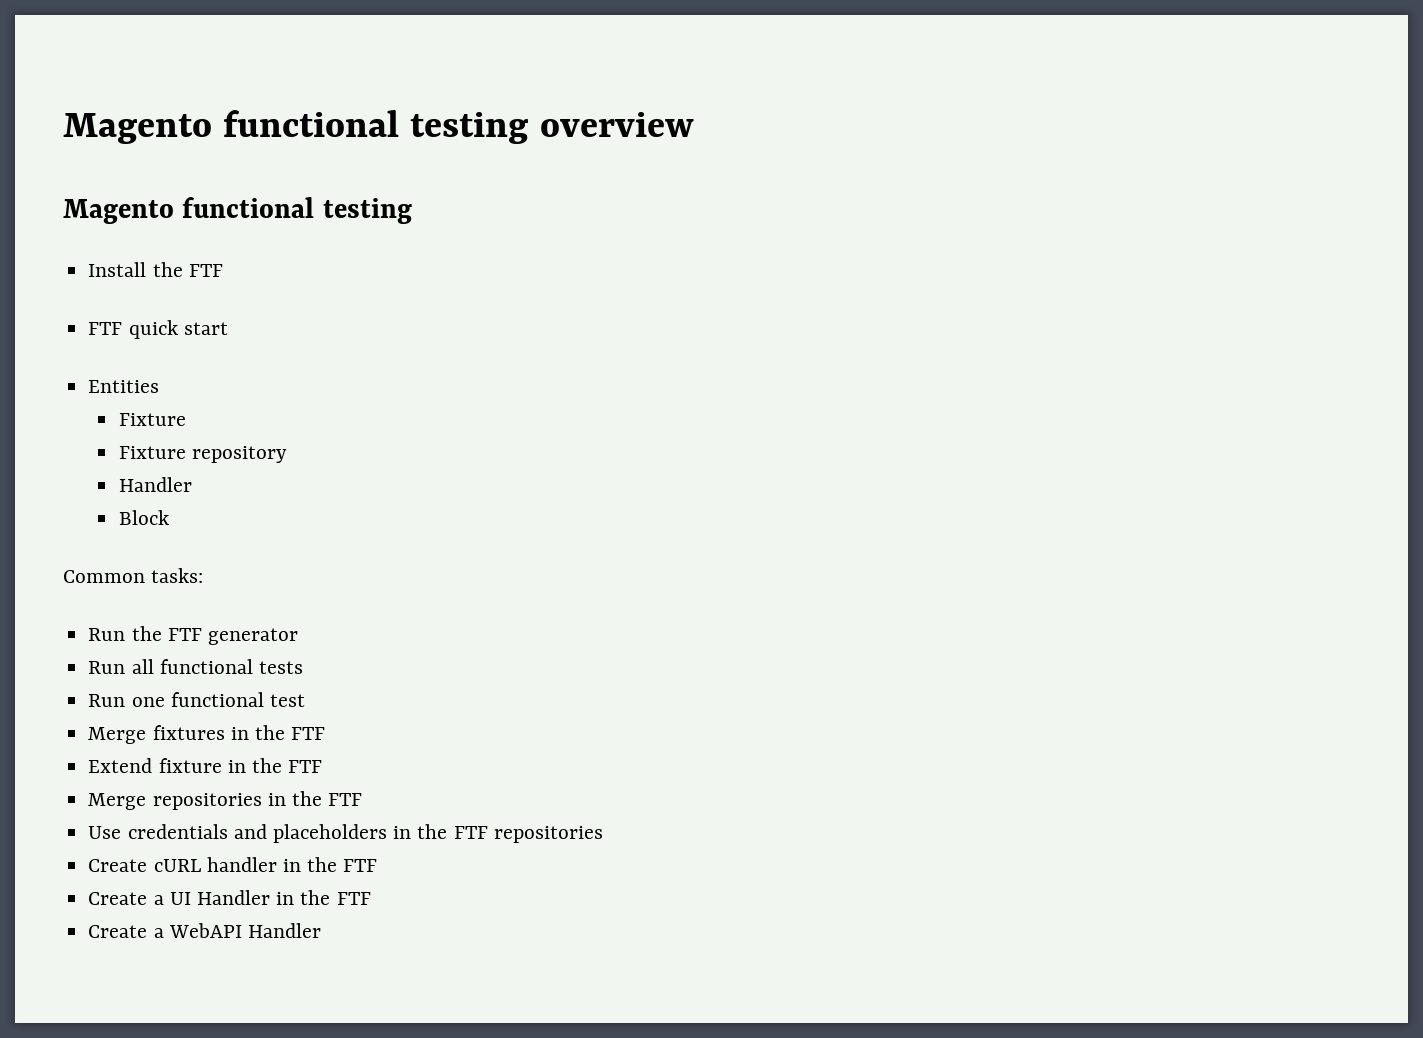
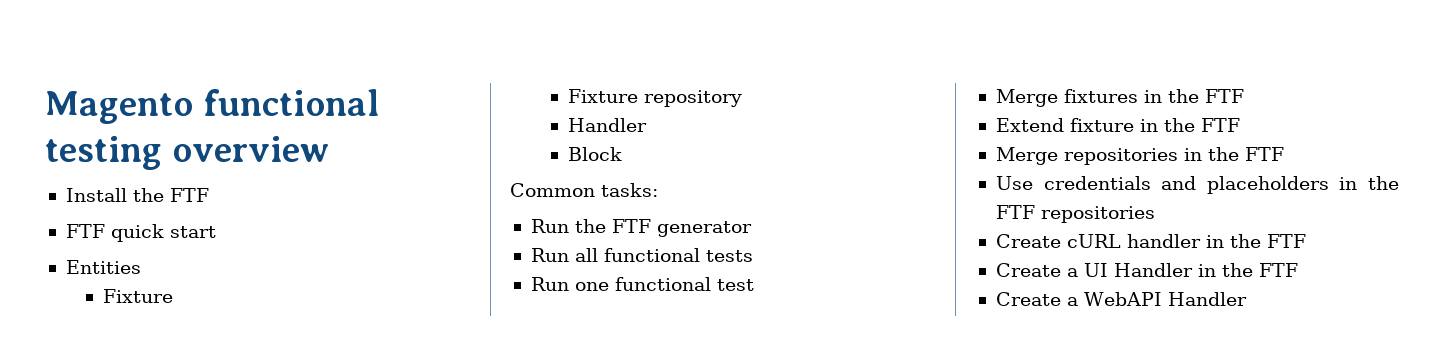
  Magento functional testing overview
- Magento functional testing

